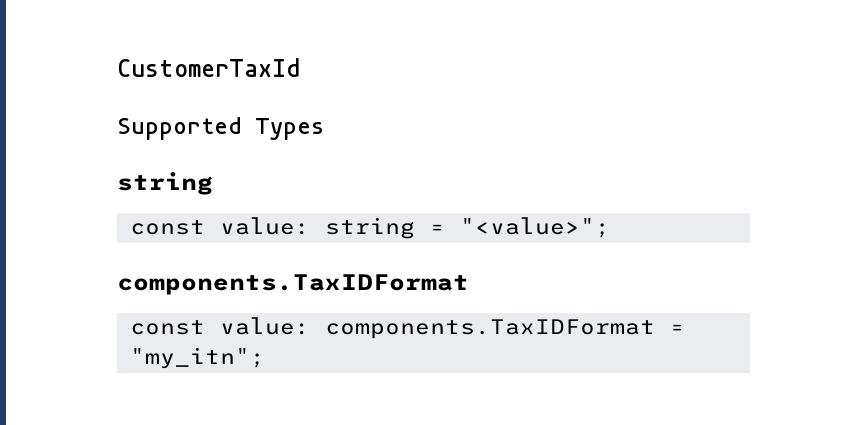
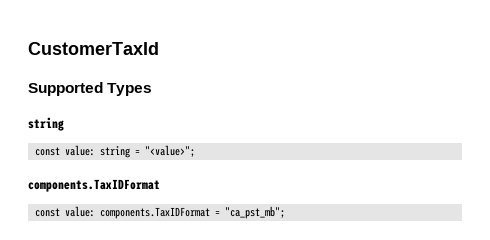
- const value: components.TaxIDFormat = "my_itn";
+ const value: components.TaxIDFormat = "ca_pst_mb";

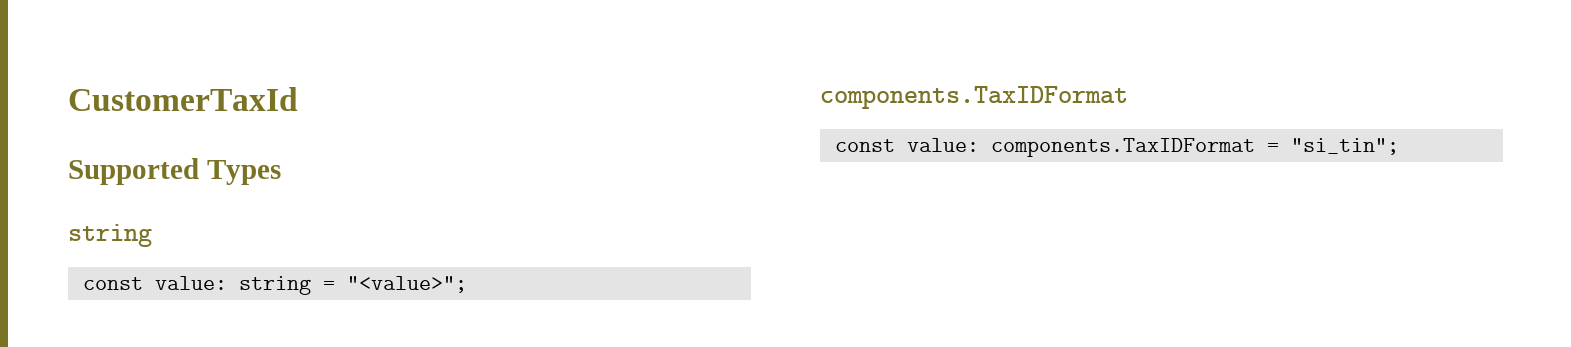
- const value: components.TaxIDFormat = "ca_pst_mb";
+ const value: components.TaxIDFormat = "si_tin";

